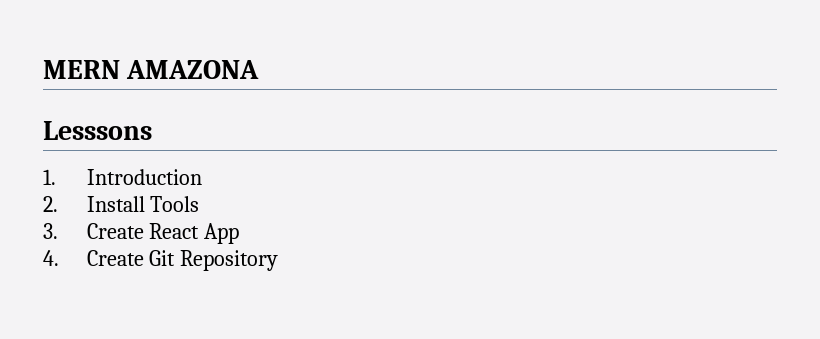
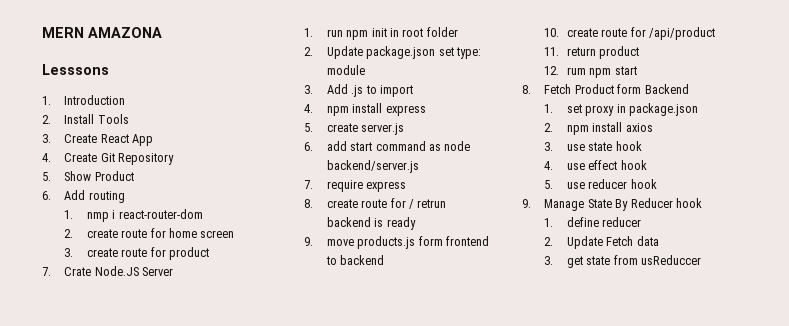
+ 5. Show Product
+ 6. Add routing
+ 1. nmp i react-router-dom
+ 2. create route for home screen
+ 3. create route for product
+ 7. Crate Node.JS Server
+ 1. run npm init in root folder
+ 2. Update package.json set type: module
+ 3. Add .js to import
+ 4. npm install express
+ 5. create server.js
+ 6. add start command as node backend/server.js
+ 7. require express
+ 8. create route for / retrun backend is ready
+ 9. move products.js form frontend to backend
+ 10. create route for /api/product
+ 11. return product
+ 12. rum npm start
+ 8. Fetch Product form Backend
+ 1. set proxy in package.json
+ 2. npm install axios
+ 3. use state hook
+ 4. use effect hook
+ 5. use reducer hook
+ 9. Manage State By Reducer hook
+ 1. define reducer
+ 2. Update Fetch data
+ 3. get state from usReduccer

